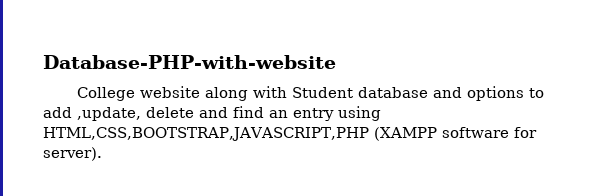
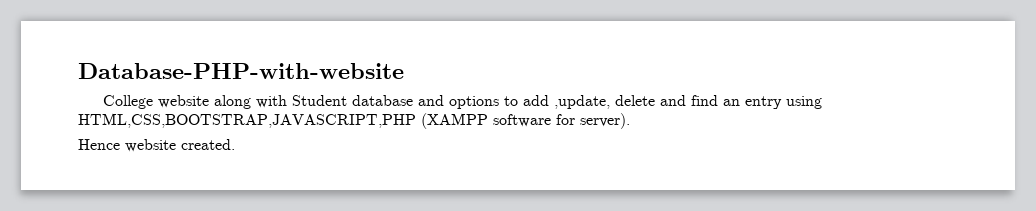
+ Hence website created.

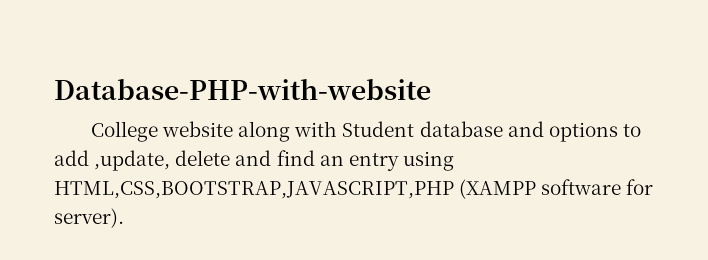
- Hence website created.

